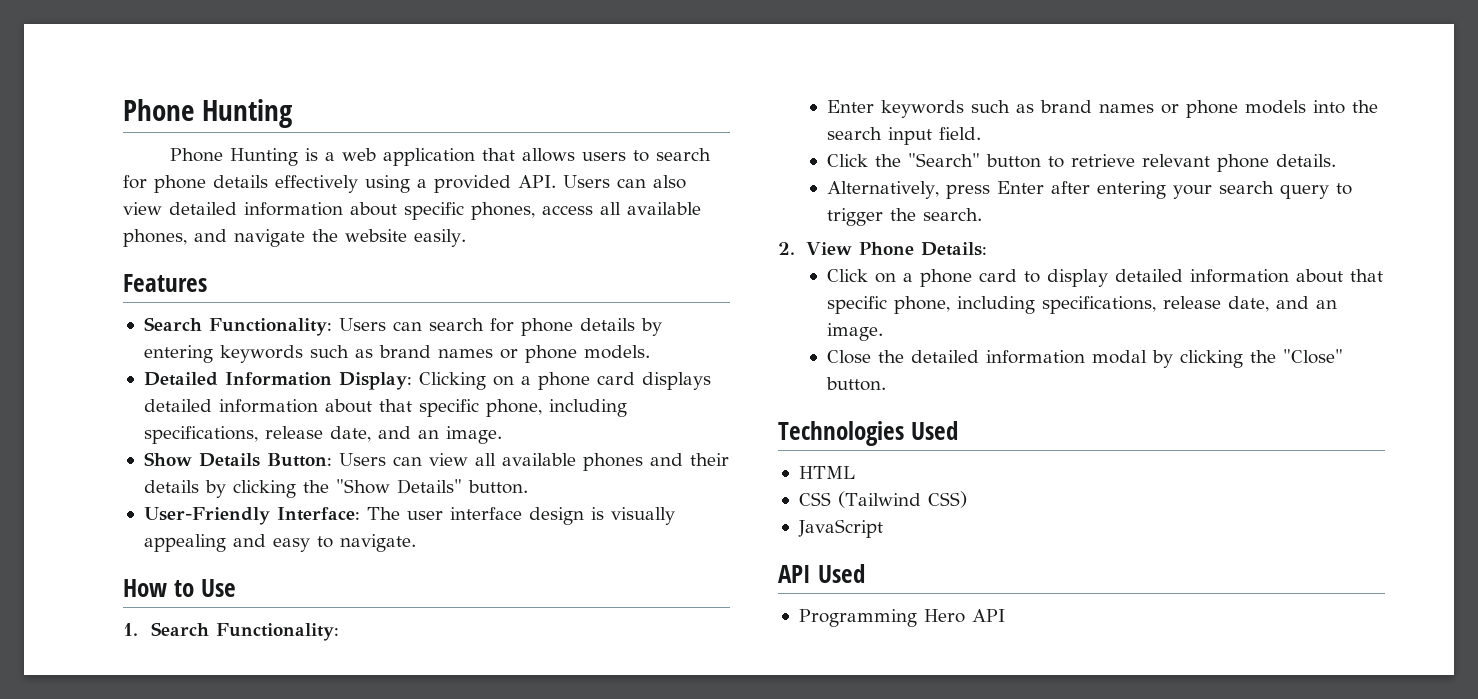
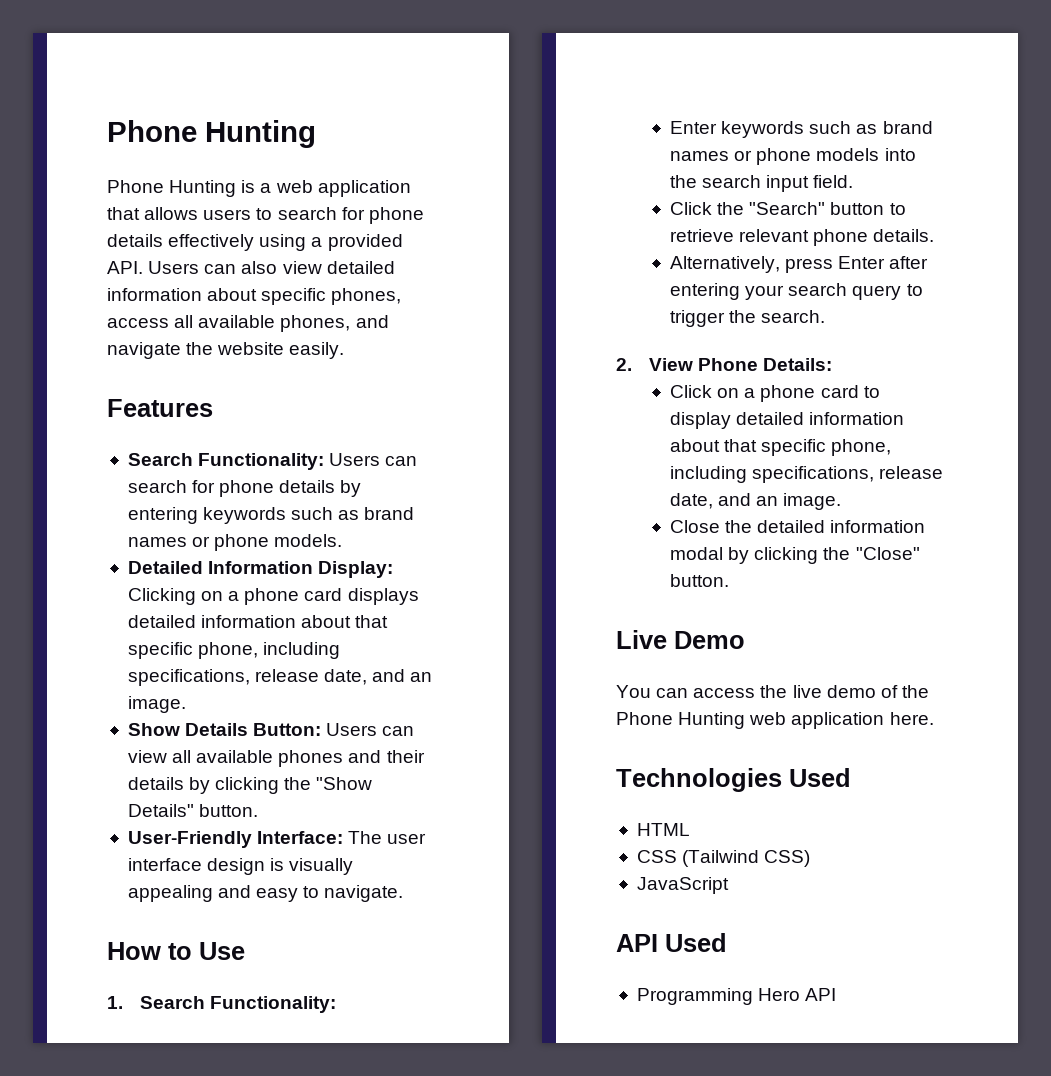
+ Live Demo
+ You can access the live demo of the Phone Hunting web application here.

